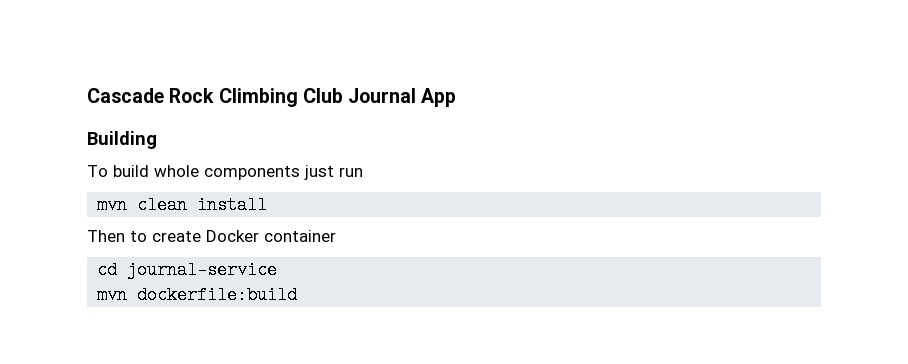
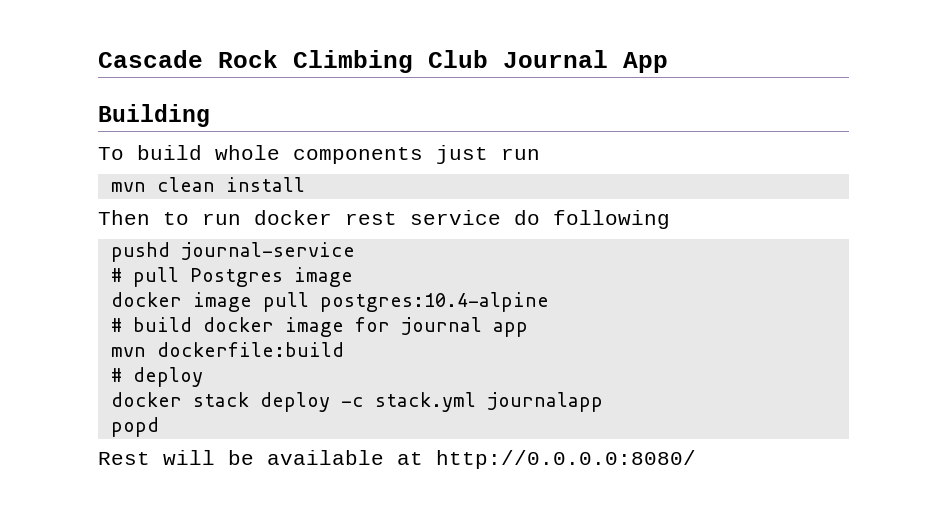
- Then to create Docker container
- cd journal-service
+ Then to run docker rest service do following
+ pushd journal-service
+ # pull Postgres image
+ docker image pull postgres:10.4-alpine
+ # build docker image for journal app
  mvn dockerfile:build
+ # deploy
+ docker stack deploy -c stack.yml journalapp
+ popd
+ Rest will be available at http://0.0.0.0:8080/

